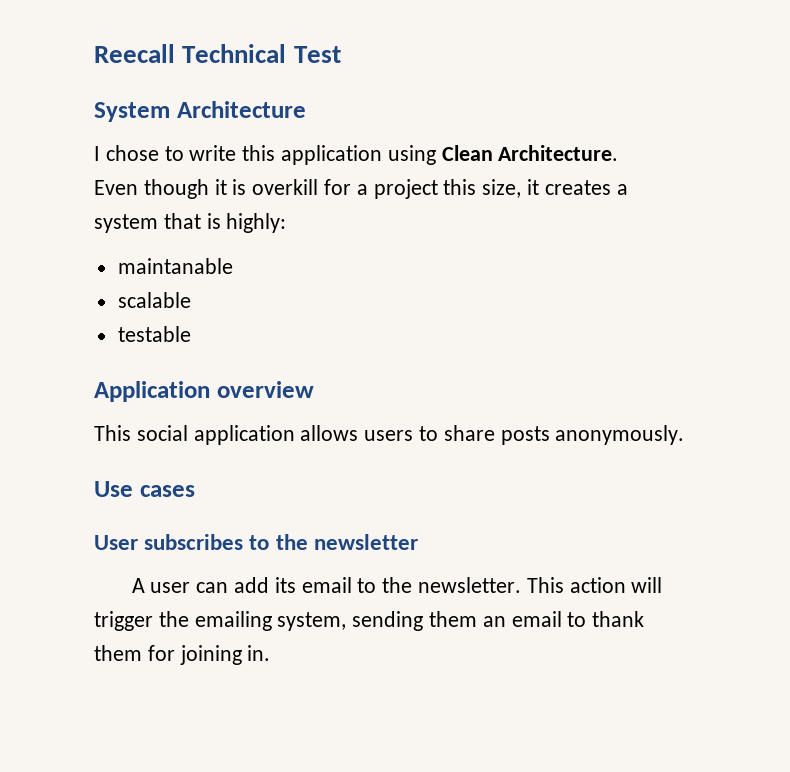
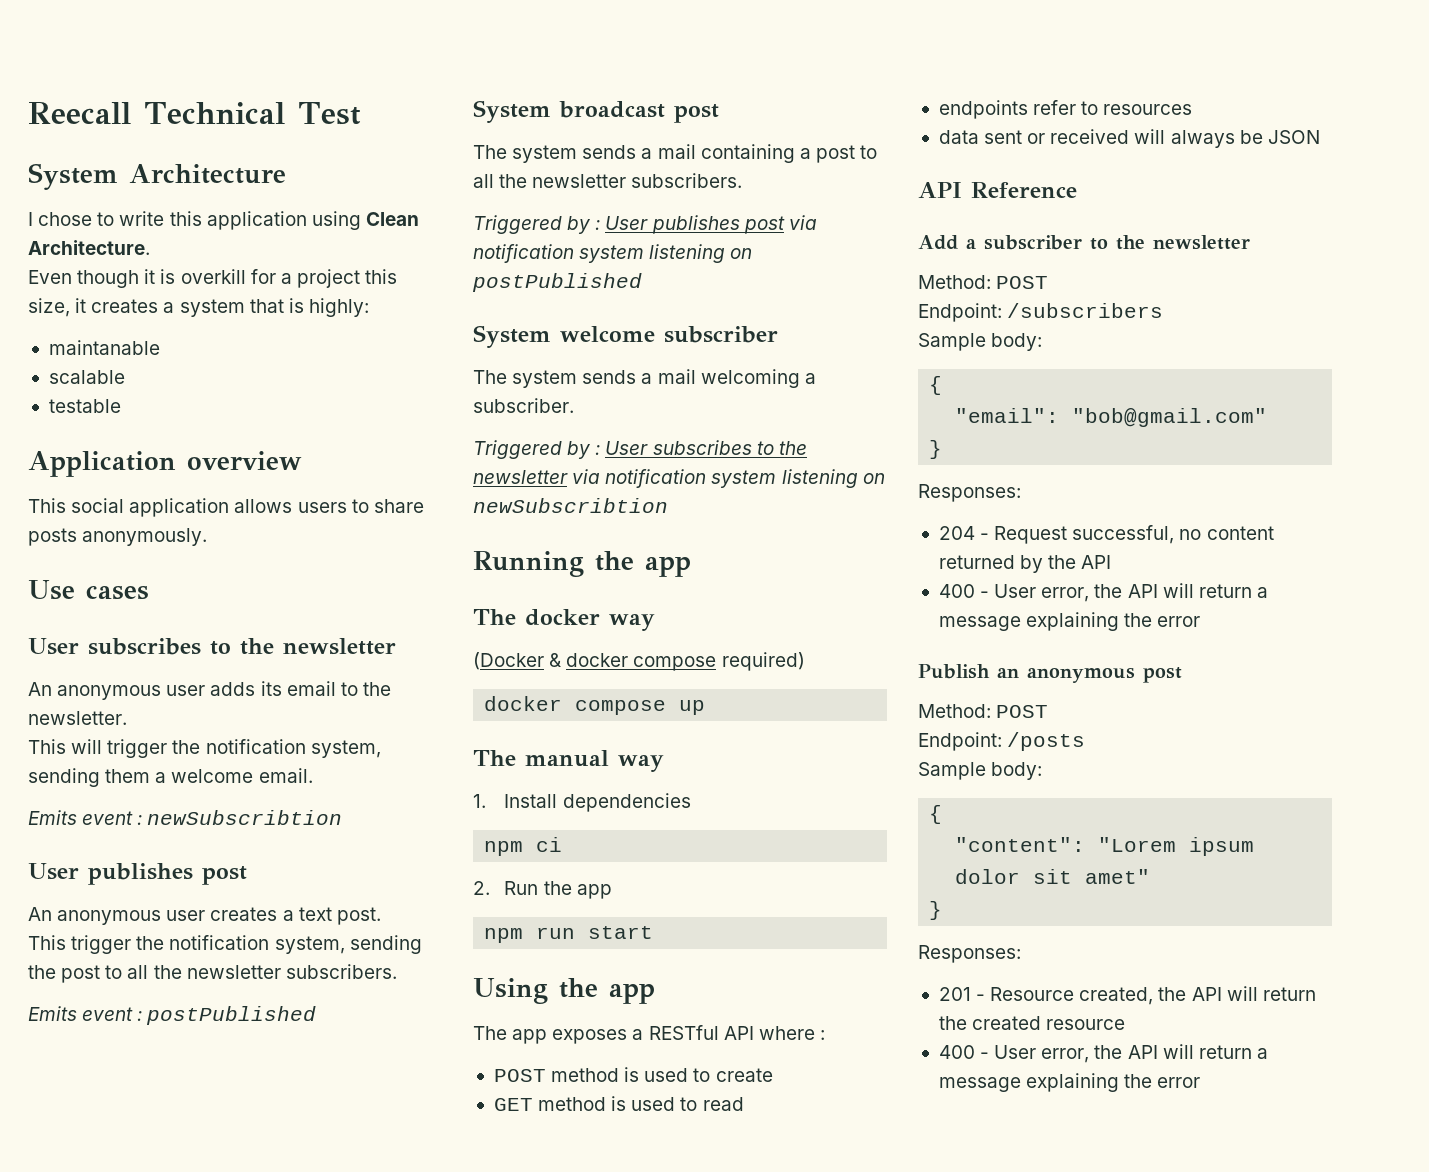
- A user can add its email to the newsletter. This action will trigger the emailing system, sending them an email to thank them for joining in.
+ An anonymous user adds its email to the newsletter.
+ This will trigger the notification system, sending them a welcome email.
+ Emits event : newSubscribtion
+ User publishes post
+ An anonymous user creates a text post.
+ This trigger the notification system, sending the post to all the newsletter subscribers.
+ Emits event : postPublished
+ System broadcast post
+ The system sends a mail containing a post to all the newsletter subscribers.
+ Triggered by : User publishes post via notification system listening on postPublished
+ System welcome subscriber
+ The system sends a mail welcoming a subscriber.
+ Triggered by : User subscribes to the newsletter via notification system listening on newSubscribtion
+ Running the app
+ The docker way
+ (Docker & docker compose required)
+ docker compose up
+ The manual way
+ 1. Install dependencies
+ npm ci
+ 2. Run the app
+ npm run start
+ Using the app
+ The app exposes a RESTful API where :
+ POST method is used to create
+ GET method is used to read
+ endpoints refer to resources
+ data sent or received will always be JSON
+ API Reference
+ Add a subscriber to the newsletter
+ Method: POST
+ Endpoint: /subscribers
+ Sample body:
+ {
+ "email": "bob@gmail.com"
+ }
+ Responses:
+ 204 - Request successful, no content returned by the API
+ 400 - User error, the API will return a message explaining the error
+ Publish an anonymous post
+ Method: POST
+ Endpoint: /posts
+ Sample body:
+ {
+ "content": "Lorem ipsum dolor sit amet"
+ }
+ Responses:
+ 201 - Resource created, the API will return the created resource
+ 400 - User error, the API will return a message explaining the error

